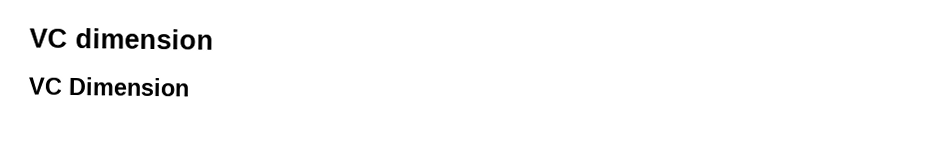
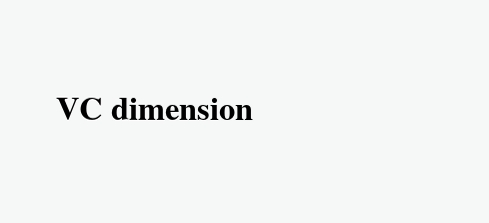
- VC Dimension

